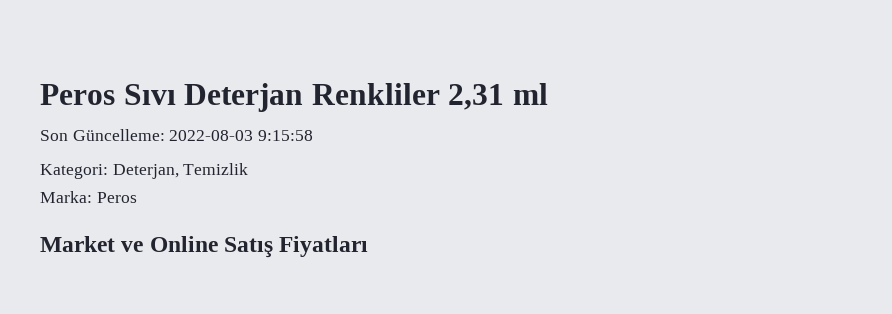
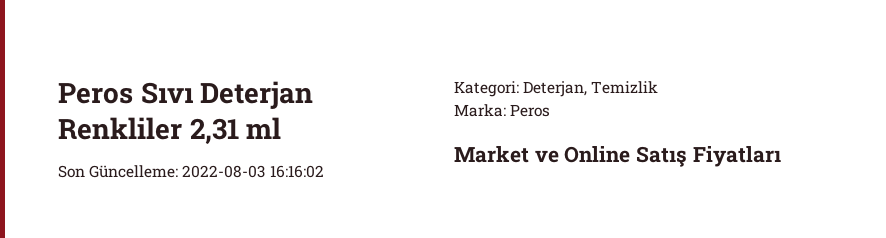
- Son Güncelleme: 2022-08-03 9:15:58
+ Son Güncelleme: 2022-08-03 16:16:02

